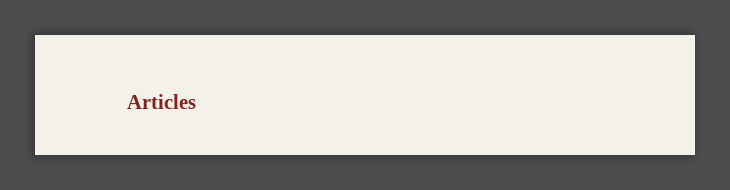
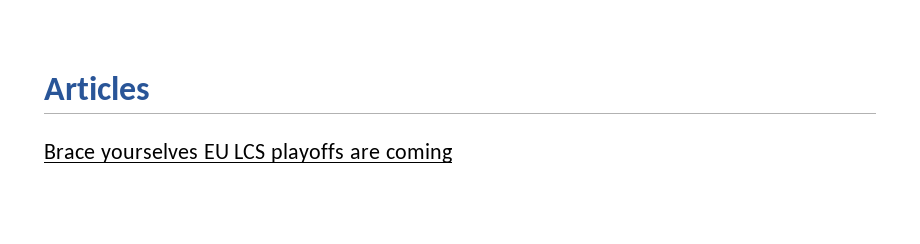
+ Brace yourselves EU LCS playoffs are coming

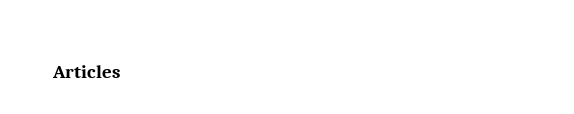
- Brace yourselves EU LCS playoffs are coming

